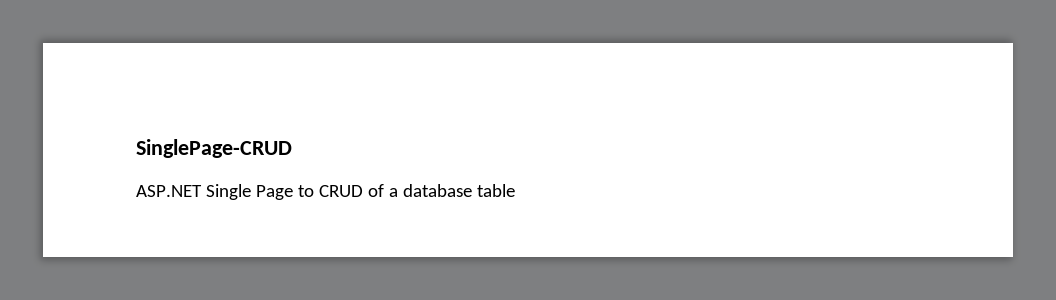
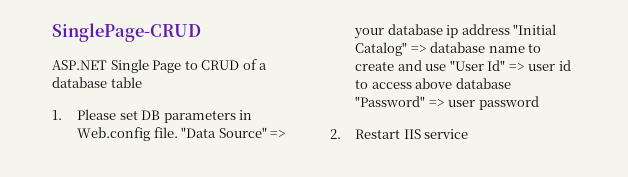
+ 1. Please set DB parameters in Web.config file. "Data Source" => your database ip address "Initial Catalog" => database name to create and use "User Id" => user id to access above database "Password" => user password
+ 2. Restart IIS service

